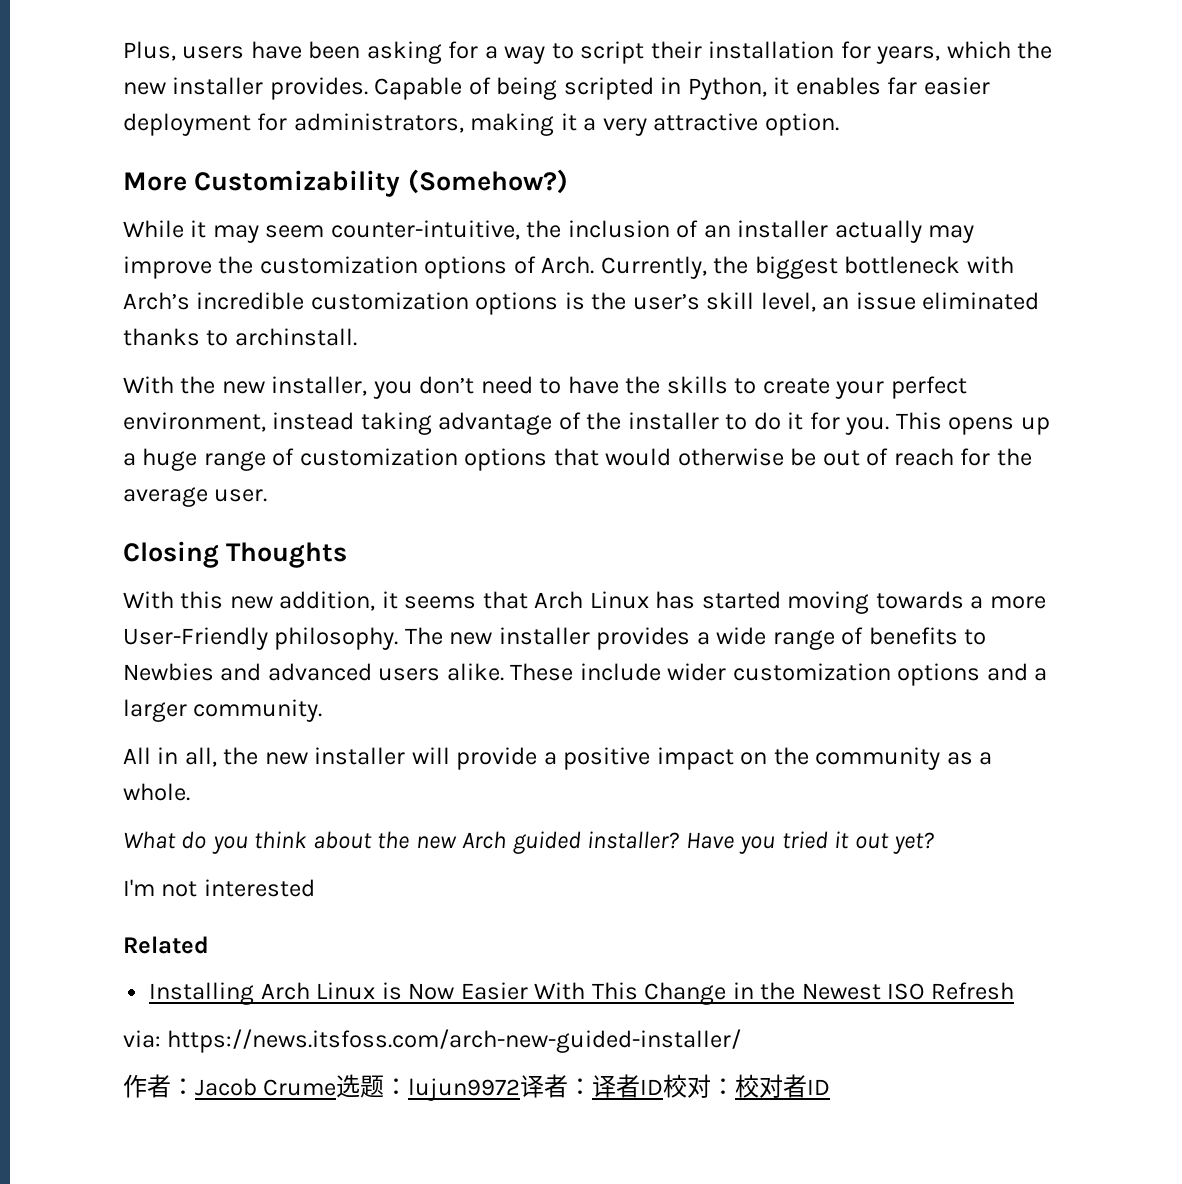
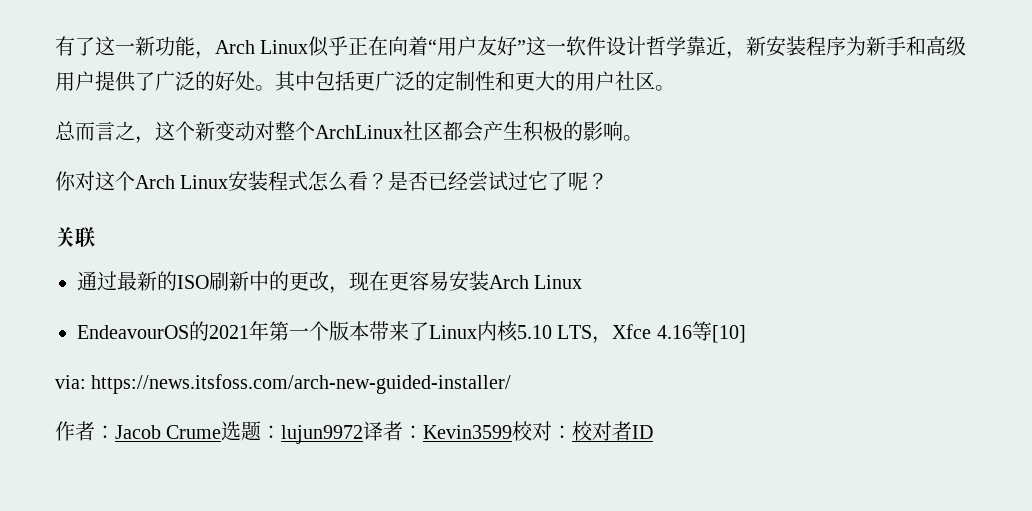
- Plus, users have been asking for a way to script their installation for years, which the new installer provides. Capable of being scripted in Python, it enables far easier deployment for administrators, making it a very attractive option.
- More Customizability (Somehow?)
- While it may seem counter-intuitive, the inclusion of an installer actually may improve the customization options of Arch. Currently, the biggest bottleneck with Arch’s incredible customization options is the user’s skill level, an issue eliminated thanks to archinstall.
- With the new installer, you don’t need to have the skills to create your perfect environment, instead taking advantage of the installer to do it for you. This opens up a huge range of customization options that would otherwise be out of reach for the average user.
- Closing Thoughts
- With this new addition, it seems that Arch Linux has started moving towards a more User-Friendly philosophy. The new installer provides a wide range of benefits to Newbies and advanced users alike. These include wider customization options and a larger community.
- All in all, the new installer will provide a positive impact on the community as a whole.
- What do you think about the new Arch guided installer? Have you tried it out yet?
- I'm not interested
- Related
- Installing Arch Linux is Now Easier With This Change in the Newest ISO Refresh
+ 有了这一新功能，Arch Linux似乎正在向着“用户友好”这一软件设计哲学靠近，新安装程序为新手和高级用户提供了广泛的好处。其中包括更广泛的定制性和更大的用户社区。
+ 总而言之，这个新变动对整个ArchLinux社区都会产生积极的影响。
+ 你对这个Arch Linux安装程式怎么看？是否已经尝试过它了呢？
+ 关联
+ 通过最新的ISO刷新中的更改，现在更容易安装Arch Linux
+ EndeavourOS的2021年第一个版本带来了Linux内核5.10 LTS，Xfce 4.16等[10]
- 作者：Jacob Crume选题：lujun9972译者：译者ID校对：校对者ID
+ 作者：Jacob Crume选题：lujun9972译者：Kevin3599校对：校对者ID

